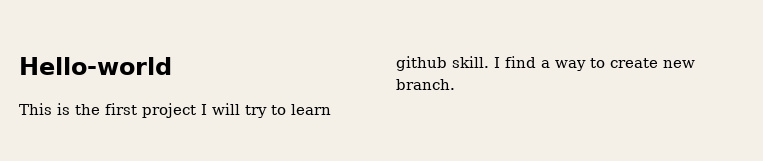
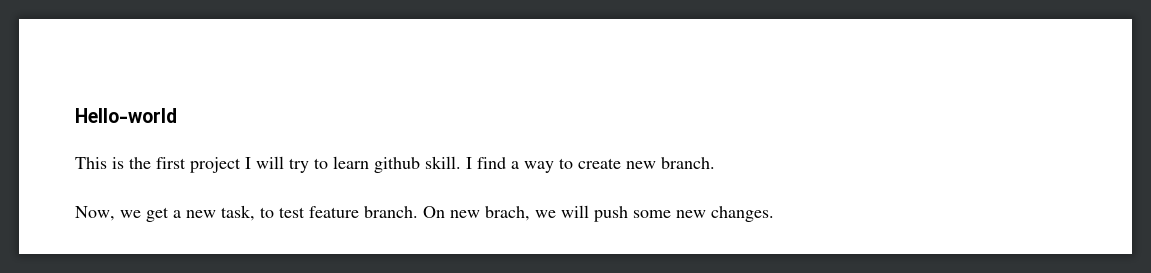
+ Now, we get a new task, to test feature branch. On new brach, we will push some new changes.

